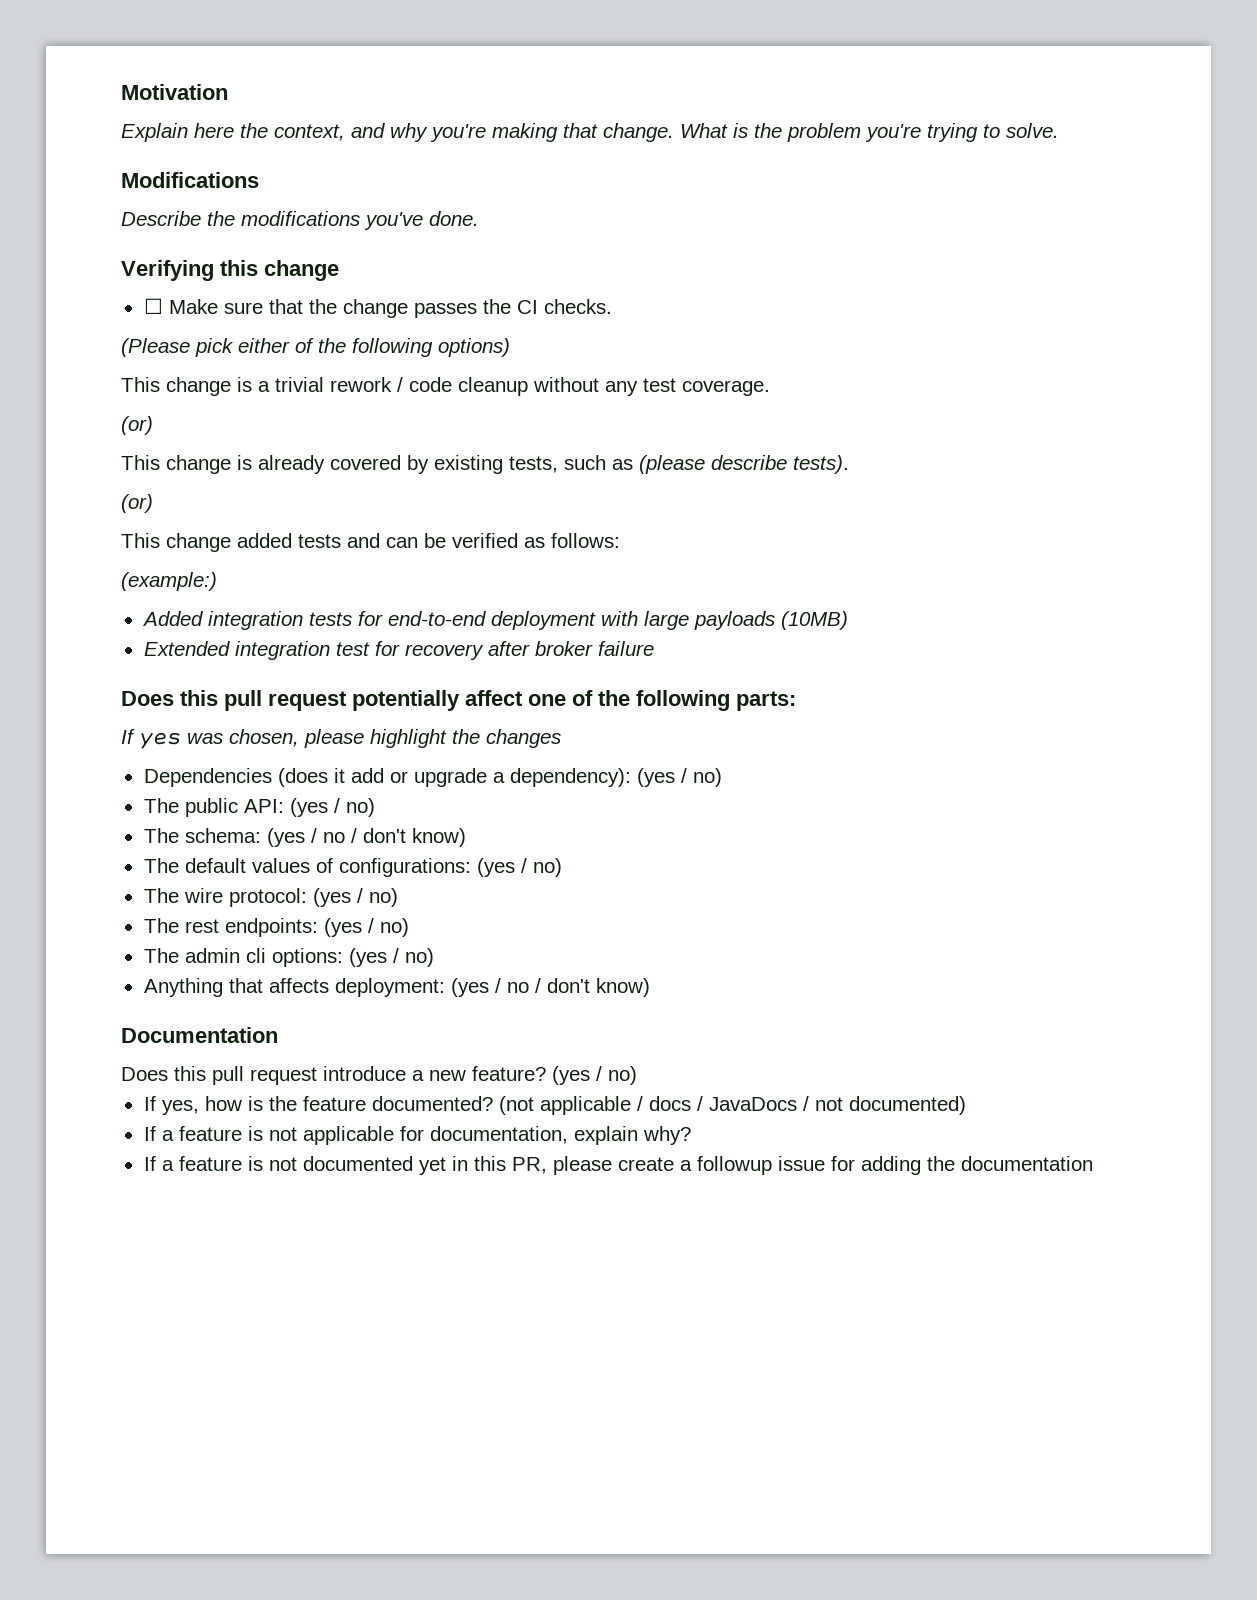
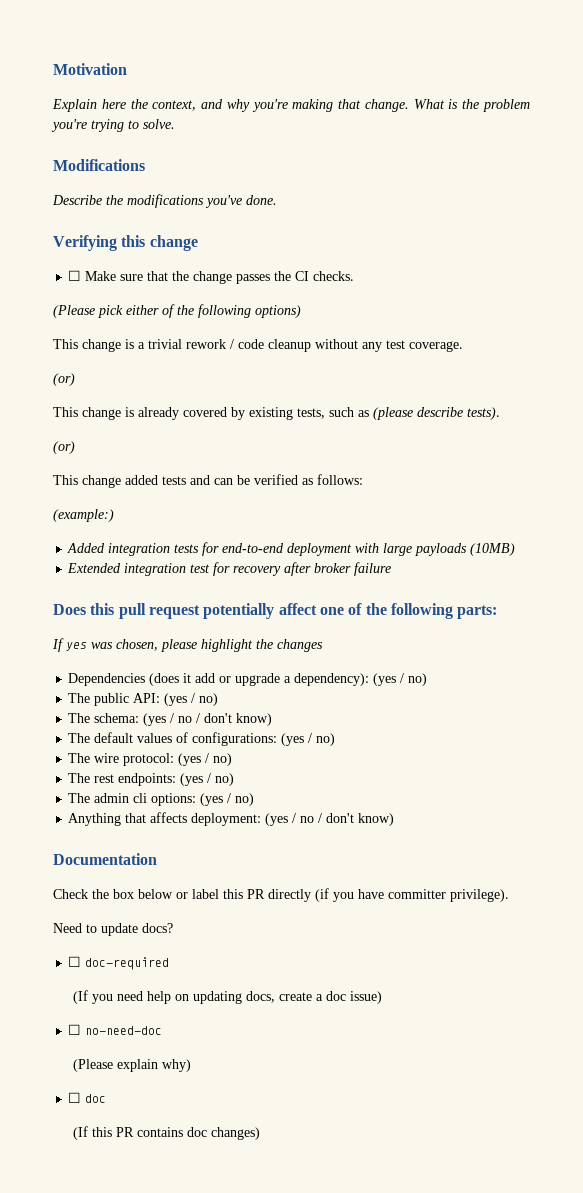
- Does this pull request introduce a new feature? (yes / no)
- If yes, how is the feature documented? (not applicable / docs / JavaDocs / not documented)
- If a feature is not applicable for documentation, explain why?
- If a feature is not documented yet in this PR, please create a followup issue for adding the documentation
+ Check the box below or label this PR directly (if you have committer privilege).
+ Need to update docs?
+ ☐ doc-required
+ (If you need help on updating docs, create a doc issue)
+ ☐ no-need-doc
+ (Please explain why)
+ ☐ doc
+ (If this PR contains doc changes)

